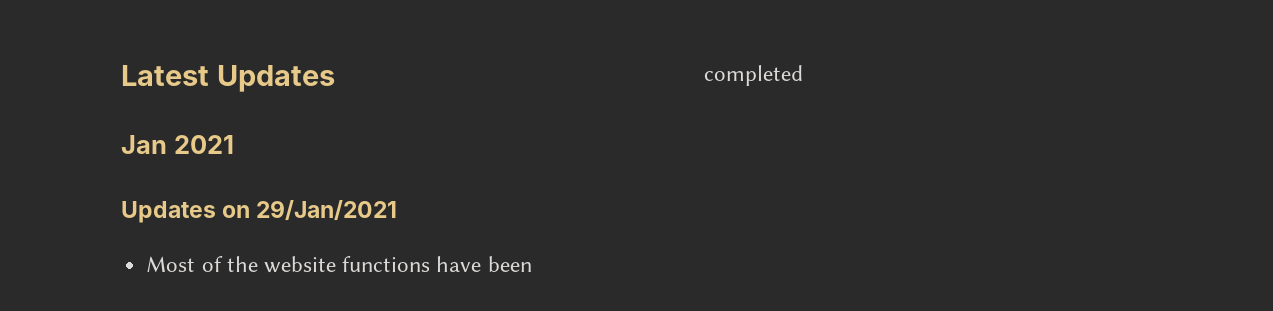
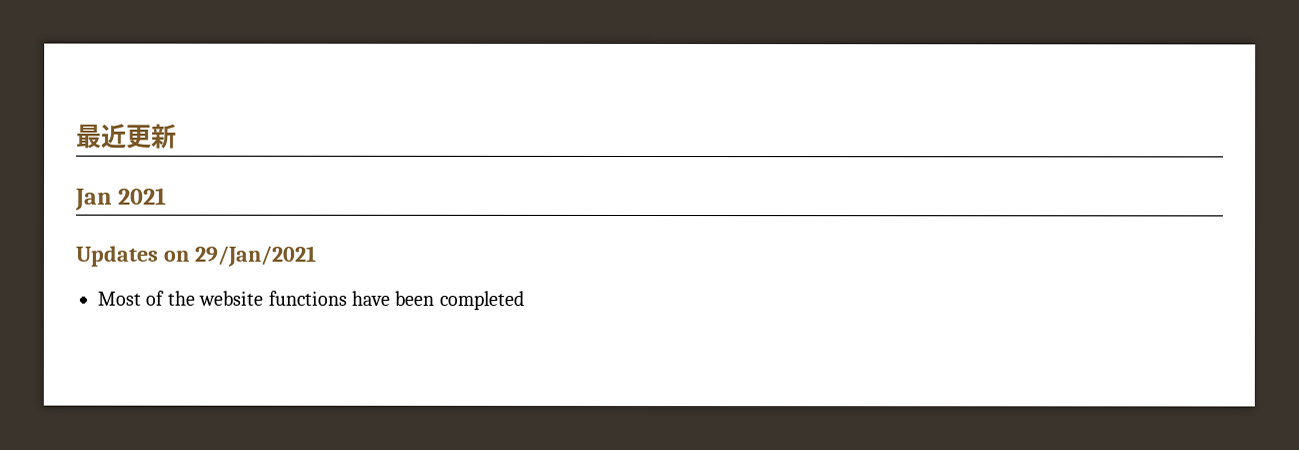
- Latest Updates
+ 最近更新

